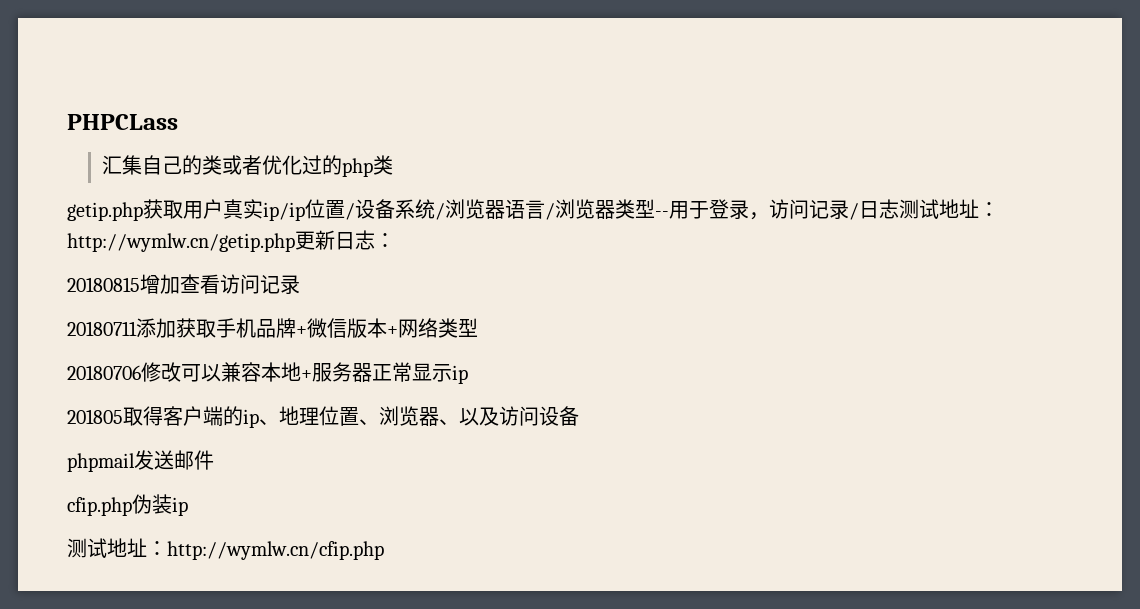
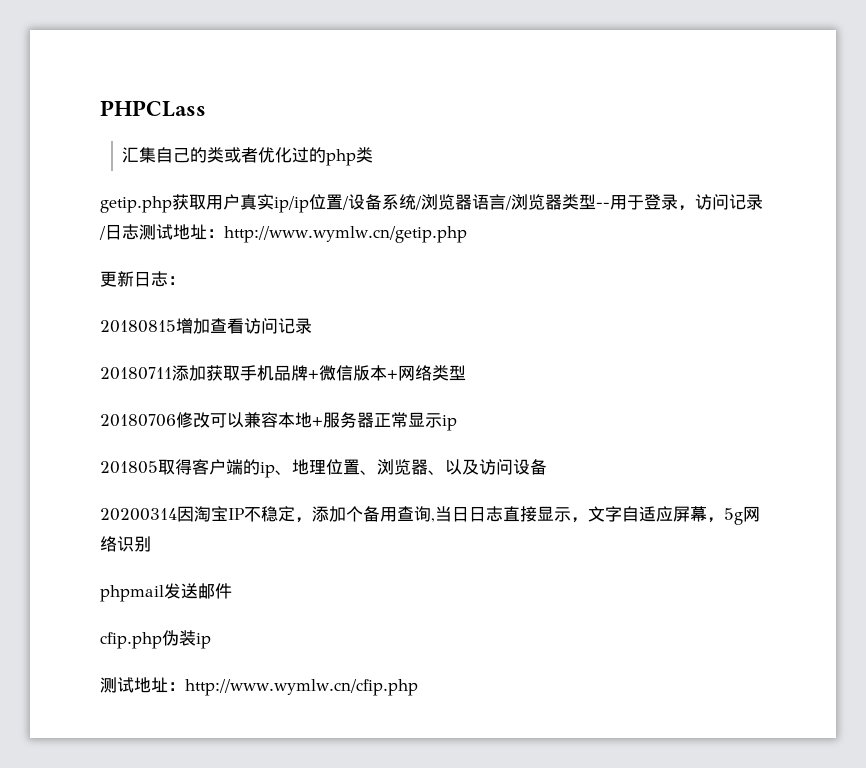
- getip.php获取用户真实ip/ip位置/设备系统/浏览器语言/浏览器类型--用于登录，访问记录/日志测试地址：http://wymlw.cn/getip.php更新日志：
+ getip.php获取用户真实ip/ip位置/设备系统/浏览器语言/浏览器类型--用于登录，访问记录/日志测试地址：http://www.wymlw.cn/getip.php
+ 更新日志：
+ 20200314因淘宝IP不稳定，添加个备用查询,当日日志直接显示，文字自适应屏幕，5g网络识别
- 测试地址：http://wymlw.cn/cfip.php
+ 测试地址：http://www.wymlw.cn/cfip.php

